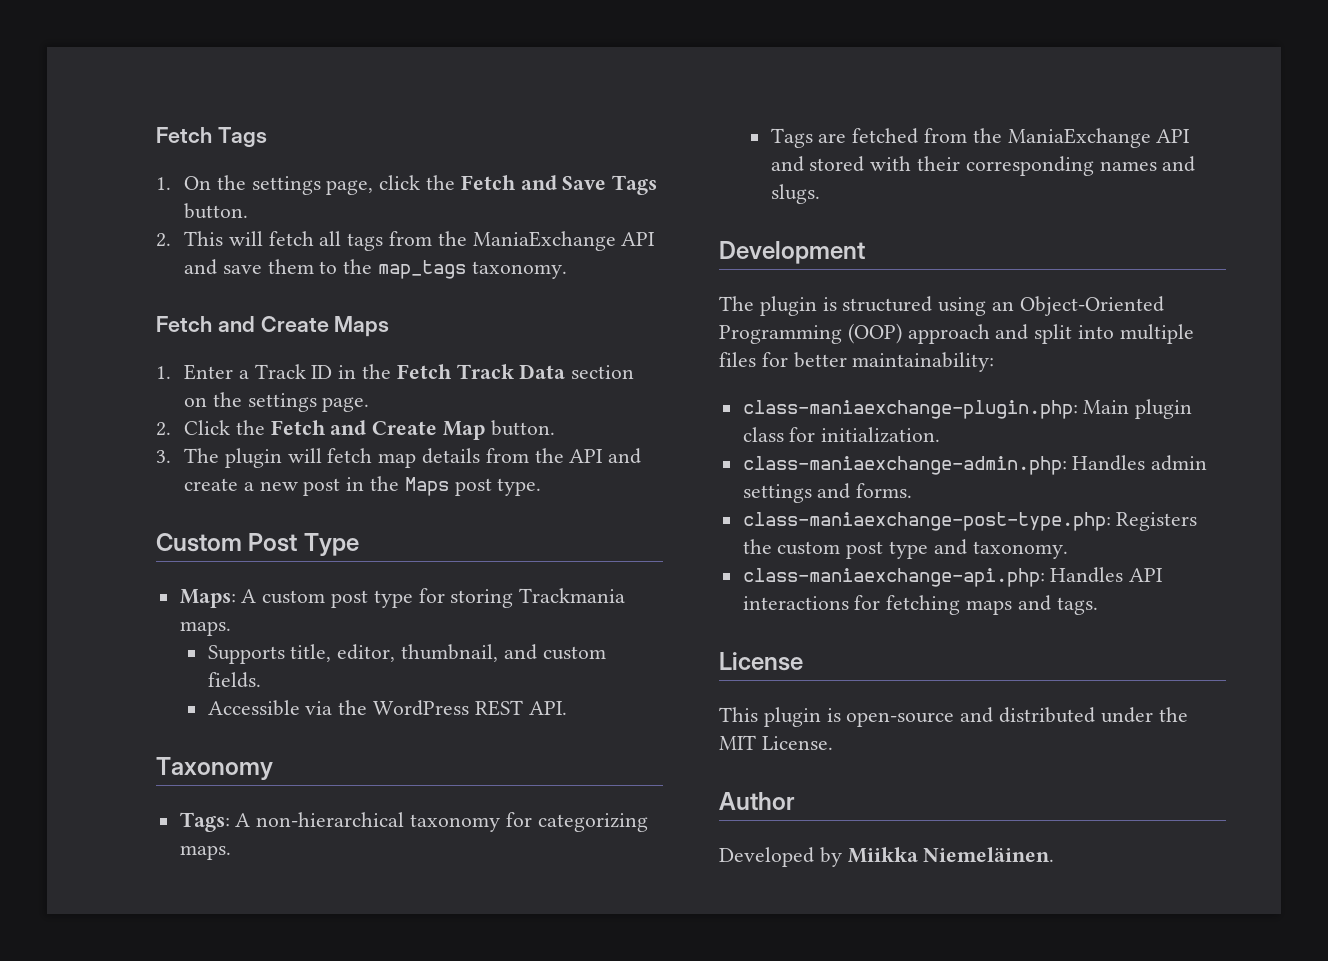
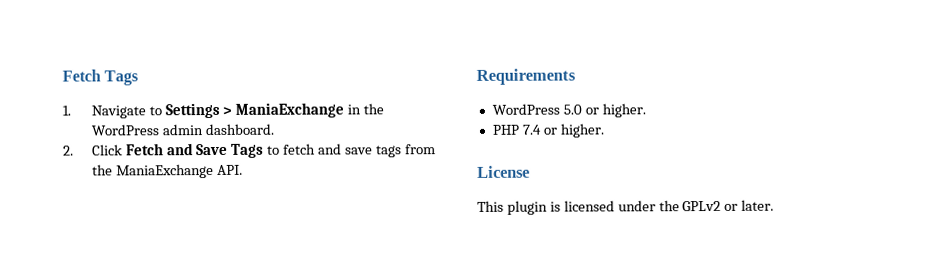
- 1. On the settings page, click the Fetch and Save Tags button.
- 2. This will fetch all tags from the ManiaExchange API and save them to the map_tags taxonomy.
- Fetch and Create Maps
- 1. Enter a Track ID in the Fetch Track Data section on the settings page.
- 2. Click the Fetch and Create Map button.
- 3. The plugin will fetch map details from the API and create a new post in the Maps post type.
- Custom Post Type
- Maps: A custom post type for storing Trackmania maps.
- Supports title, editor, thumbnail, and custom fields.
- Accessible via the WordPress REST API.
- Taxonomy
- Tags: A non-hierarchical taxonomy for categorizing maps.
- Tags are fetched from the ManiaExchange API and stored with their corresponding names and slugs.
- Development
- The plugin is structured using an Object-Oriented Programming (OOP) approach and split into multiple files for better maintainability:
- class-maniaexchange-plugin.php: Main plugin class for initialization.
- class-maniaexchange-admin.php: Handles admin settings and forms.
- class-maniaexchange-post-type.php: Registers the custom post type and taxonomy.
- class-maniaexchange-api.php: Handles API interactions for fetching maps and tags.
+ 1. Navigate to Settings > ManiaExchange in the WordPress admin dashboard.
+ 2. Click Fetch and Save Tags to fetch and save tags from the ManiaExchange API.
+ Requirements
+ WordPress 5.0 or higher.
+ PHP 7.4 or higher.
  License
- This plugin is open-source and distributed under the MIT License.
- Author
- Developed by Miikka Niemeläinen.
+ This plugin is licensed under the GPLv2 or later.

